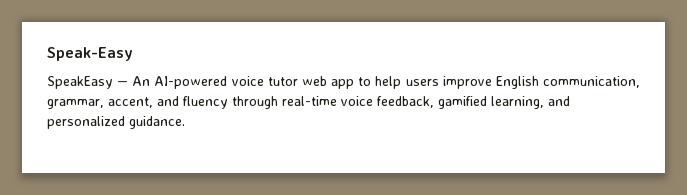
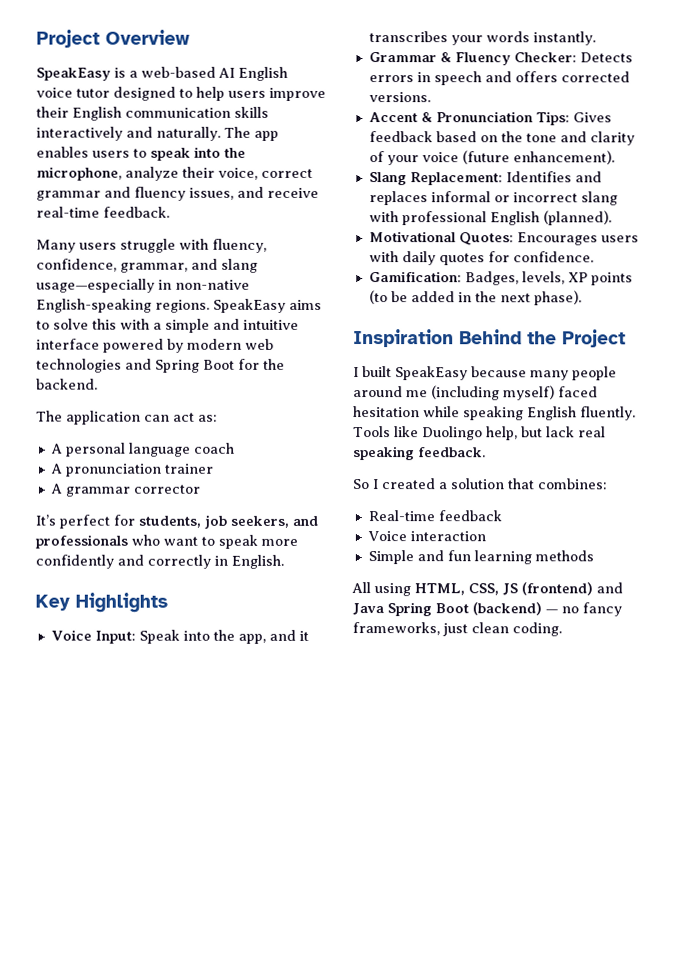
- Speak-Easy
- SpeakEasy — An AI-powered voice tutor web app to help users improve English communication, grammar, accent, and fluency through real-time voice feedback, gamified learning, and personalized guidance.
+ Project Overview
+ SpeakEasy is a web-based AI English voice tutor designed to help users improve their English communication skills interactively and naturally. The app enables users to speak into the microphone, analyze their voice, correct grammar and fluency issues, and receive real-time feedback.
+ Many users struggle with fluency, confidence, grammar, and slang usage—especially in non-native English-speaking regions. SpeakEasy aims to solve this with a simple and intuitive interface powered by modern web technologies and Spring Boot for the backend.
+ The application can act as:
+ A personal language coach
+ A pronunciation trainer
+ A grammar corrector
+ It’s perfect for students, job seekers, and professionals who want to speak more confidently and correctly in English.
+ Key Highlights
+ Voice Input: Speak into the app, and it transcribes your words instantly.
+ Grammar & Fluency Checker: Detects errors in speech and offers corrected versions.
+ Accent & Pronunciation Tips: Gives feedback based on the tone and clarity of your voice (future enhancement).
+ Slang Replacement: Identifies and replaces informal or incorrect slang with professional English (planned).
+ Motivational Quotes: Encourages users with daily quotes for confidence.
+ Gamification: Badges, levels, XP points (to be added in the next phase).
+ Inspiration Behind the Project
+ I built SpeakEasy because many people around me (including myself) faced hesitation while speaking English fluently. Tools like Duolingo help, but lack real speaking feedback.
+ So I created a solution that combines:
+ Real-time feedback
+ Voice interaction
+ Simple and fun learning methods
+ All using HTML, CSS, JS (frontend) and Java Spring Boot (backend) — no fancy frameworks, just clean coding.

